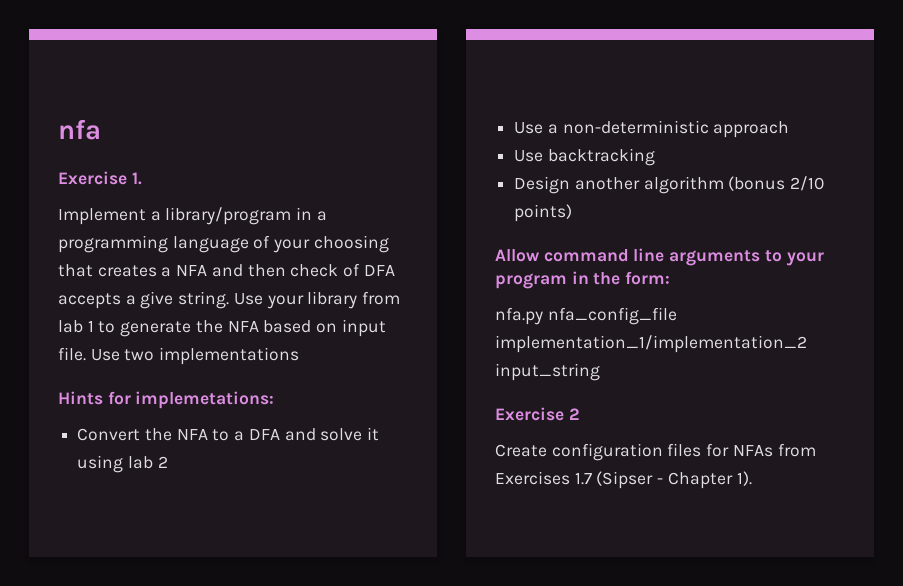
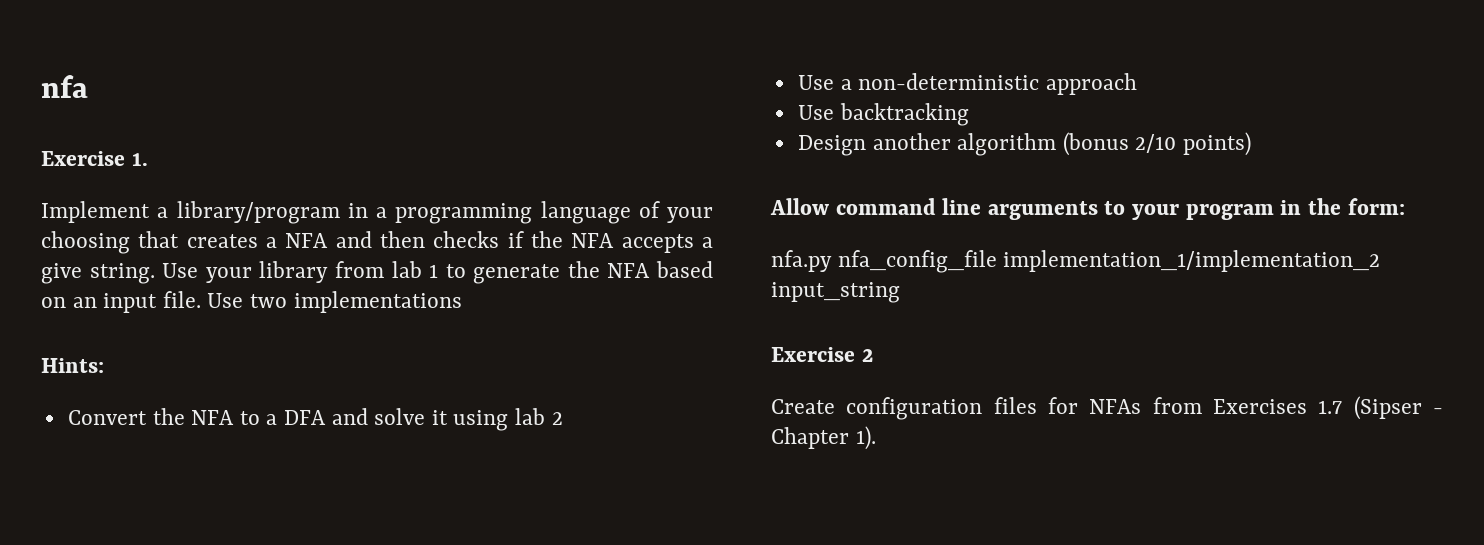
- Implement a library/program in a programming language of your choosing that creates a NFA and then check of DFA accepts a give string.
+ Implement a library/program in a programming language of your choosing that creates a NFA and then checks if the NFA accepts a give string.
- Use your library from lab 1 to generate the NFA based on input file.
+ Use your library from lab 1 to generate the NFA based on an input file.
- Hints for implemetations:
+ Hints:

